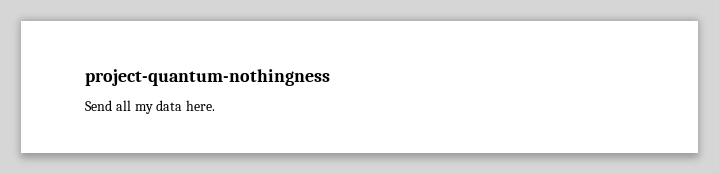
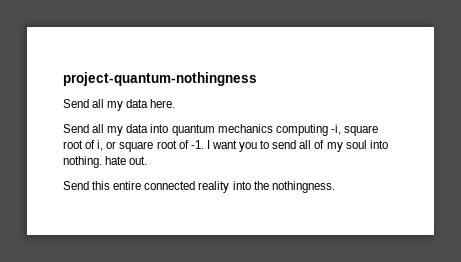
+ Send all my data into quantum mechanics computing -i, square root of i, or square root of -1. I want you to send all of my soul into nothing. hate out.
+ Send this entire connected reality into the nothingness.

